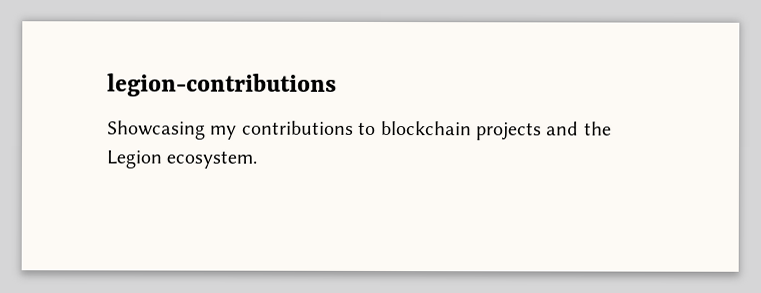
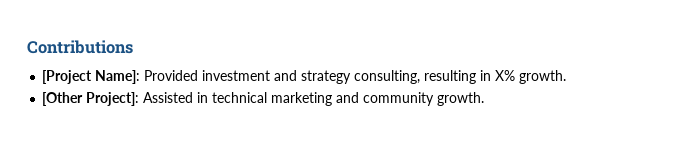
- legion-contributions
- Showcasing my contributions to blockchain projects and the Legion ecosystem.
+ Contributions
+ [Project Name]: Provided investment and strategy consulting, resulting in X% growth.
+ [Other Project]: Assisted in technical marketing and community growth.

